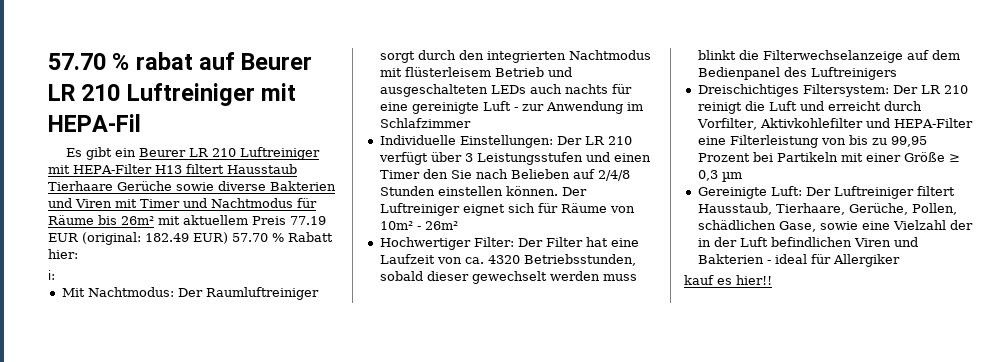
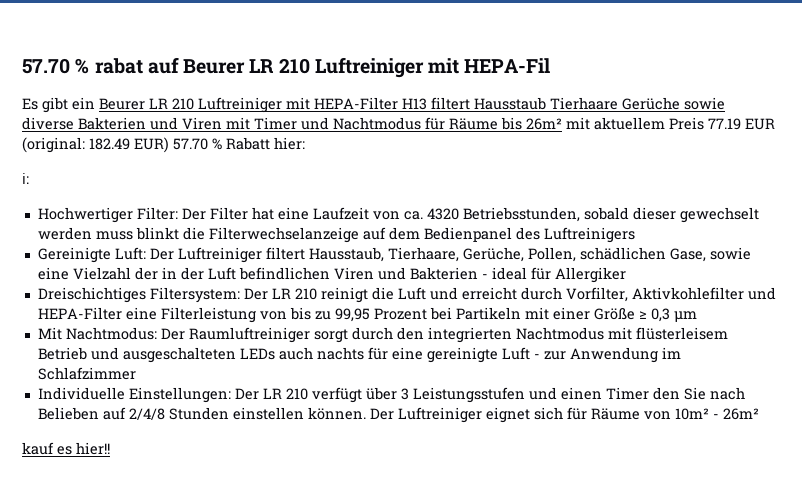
+ Hochwertiger Filter: Der Filter hat eine Laufzeit von ca. 4320 Betriebsstunden, sobald dieser gewechselt werden muss blinkt die Filterwechselanzeige auf dem Bedienpanel des Luftreinigers
+ Gereinigte Luft: Der Luftreiniger filtert Hausstaub, Tierhaare, Gerüche, Pollen, schädlichen Gase, sowie eine Vielzahl der in der Luft befindlichen Viren und Bakterien - ideal für Allergiker
+ Dreischichtiges Filtersystem: Der LR 210 reinigt die Luft und erreicht durch Vorfilter, Aktivkohlefilter und HEPA-Filter eine Filterleistung von bis zu 99,95 Prozent bei Partikeln mit einer Größe ≥ 0,3 µm
- Hochwertiger Filter: Der Filter hat eine Laufzeit von ca. 4320 Betriebsstunden, sobald dieser gewechselt werden muss blinkt die Filterwechselanzeige auf dem Bedienpanel des Luftreinigers
- Dreischichtiges Filtersystem: Der LR 210 reinigt die Luft und erreicht durch Vorfilter, Aktivkohlefilter und HEPA-Filter eine Filterleistung von bis zu 99,95 Prozent bei Partikeln mit einer Größe ≥ 0,3 µm
- Gereinigte Luft: Der Luftreiniger filtert Hausstaub, Tierhaare, Gerüche, Pollen, schädlichen Gase, sowie eine Vielzahl der in der Luft befindlichen Viren und Bakterien - ideal für Allergiker

